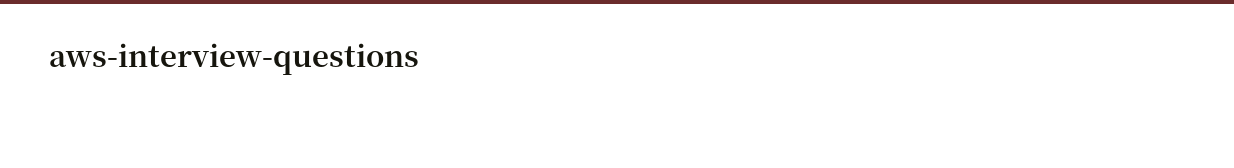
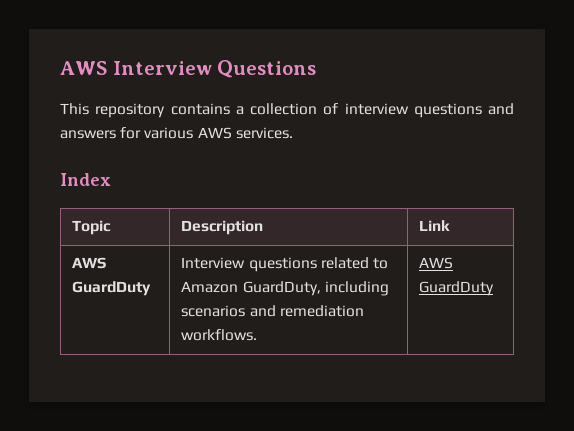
- aws-interview-questions
+ AWS Interview Questions
+ This repository contains a collection of interview questions and answers for various AWS services.
+ Index
+ Topic | Description | Link
+ AWS GuardDuty | Interview questions related to Amazon GuardDuty, including scenarios and remediation workflows. | AWS GuardDuty

